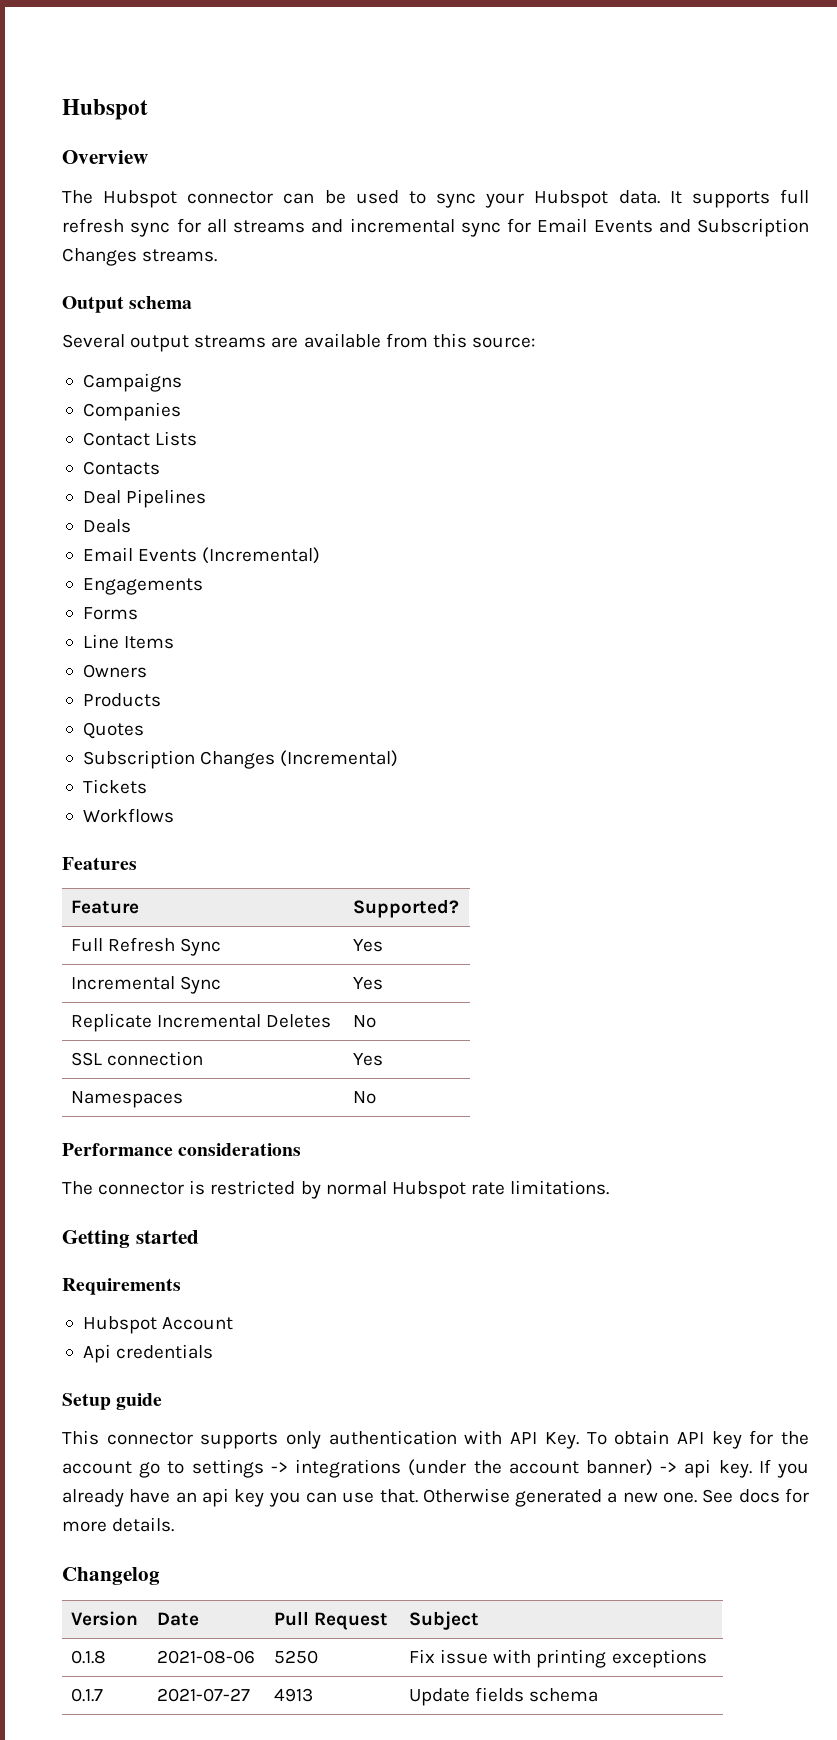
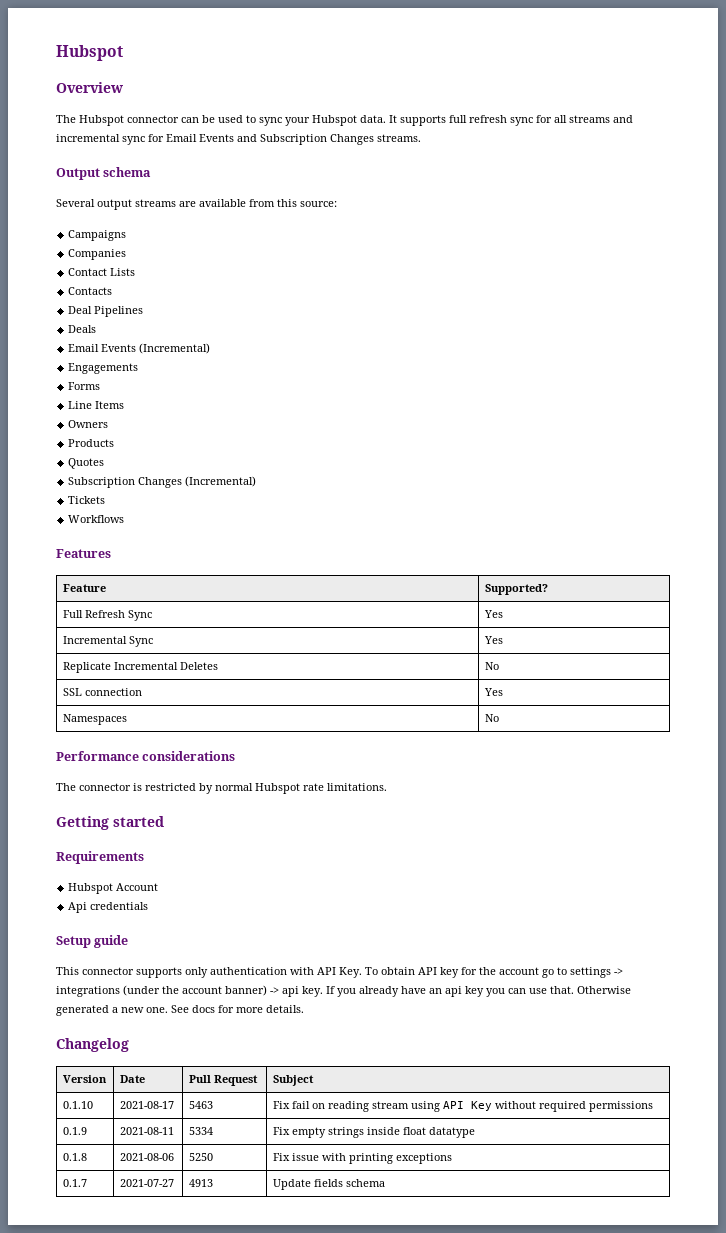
+ 0.1.10 | 2021-08-17 | 5463 | Fix fail on reading stream using API Key without required permissions
+ 0.1.9 | 2021-08-11 | 5334 | Fix empty strings inside float datatype

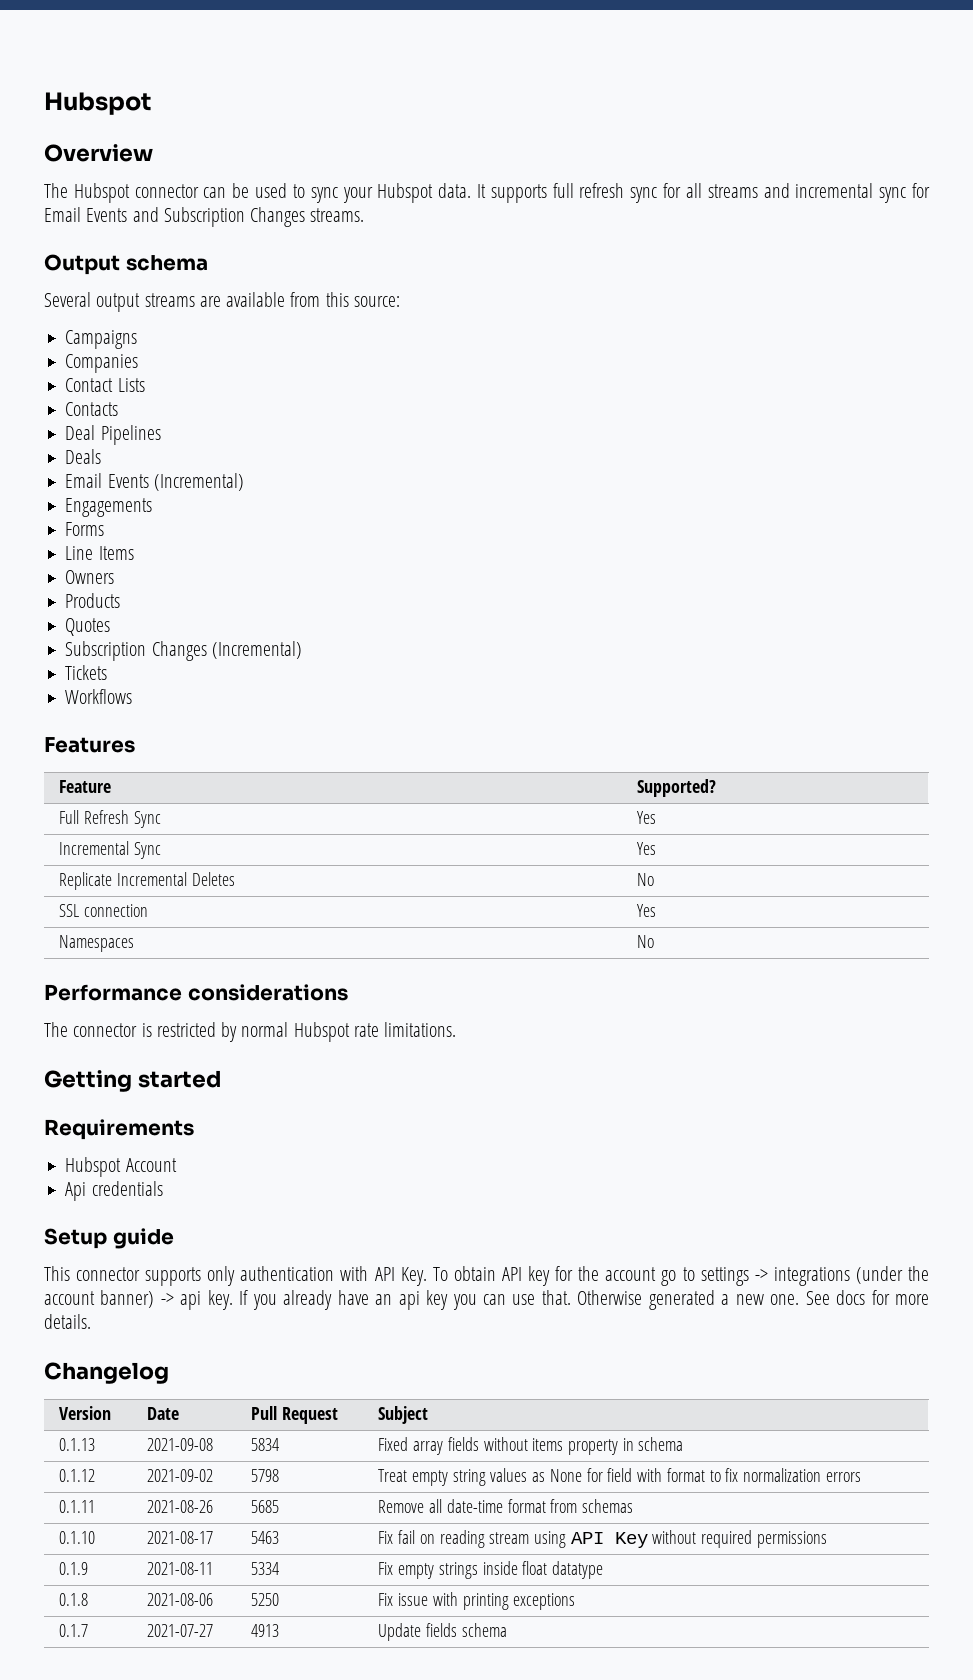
+ 0.1.13 | 2021-09-08 | 5834 | Fixed array fields without items property in schema
+ 0.1.12 | 2021-09-02 | 5798 | Treat empty string values as None for field with format to fix normalization errors
+ 0.1.11 | 2021-08-26 | 5685 | Remove all date-time format from schemas

